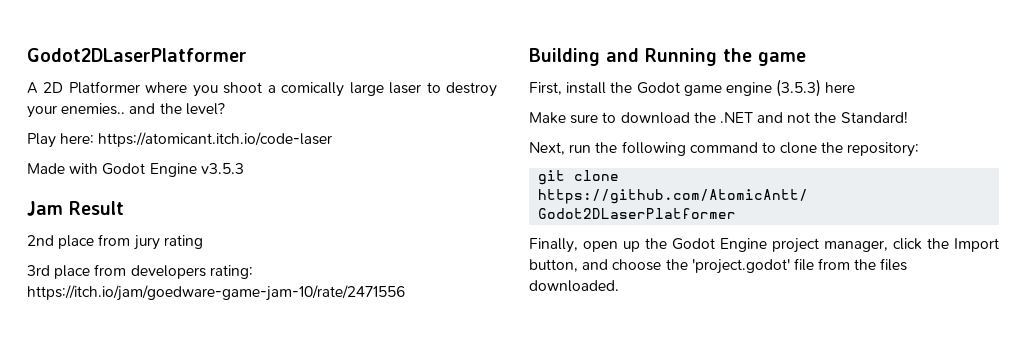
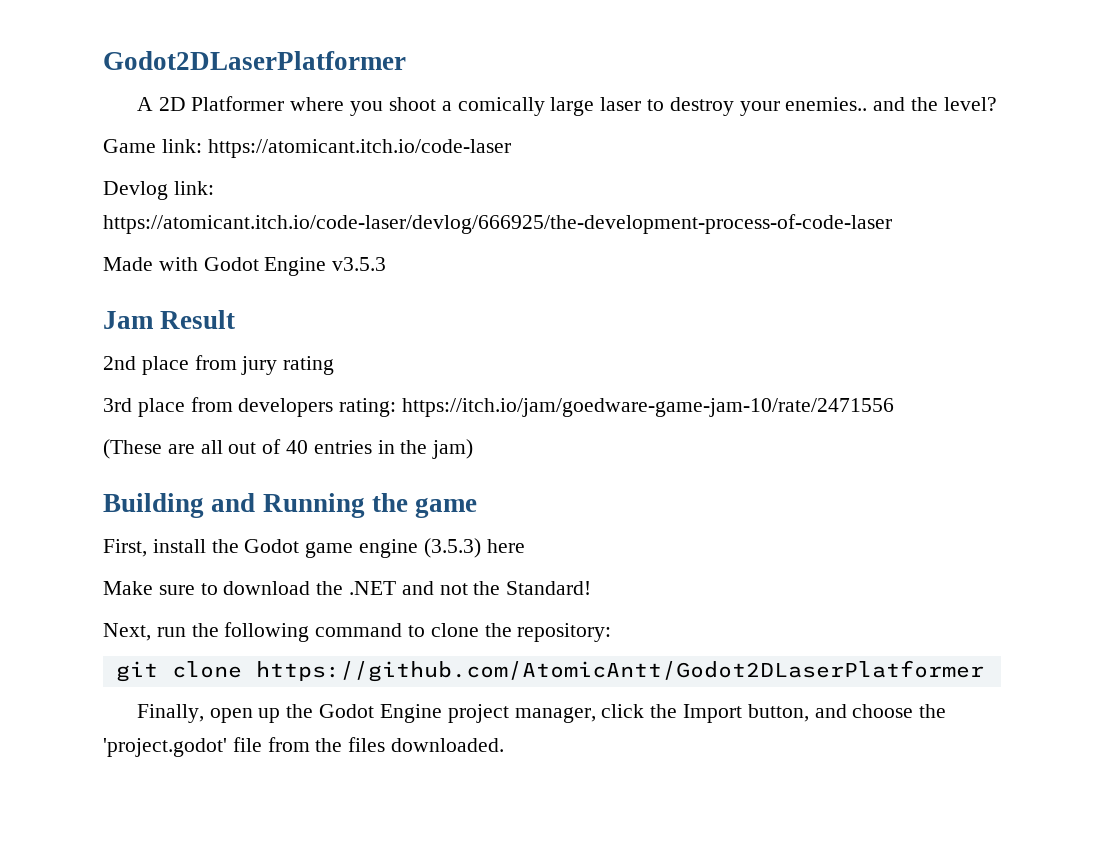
- Play here: https://atomicant.itch.io/code-laser
+ Game link: https://atomicant.itch.io/code-laser
+ Devlog link: https://atomicant.itch.io/code-laser/devlog/666925/the-development-process-of-code-laser
+ (These are all out of 40 entries in the jam)

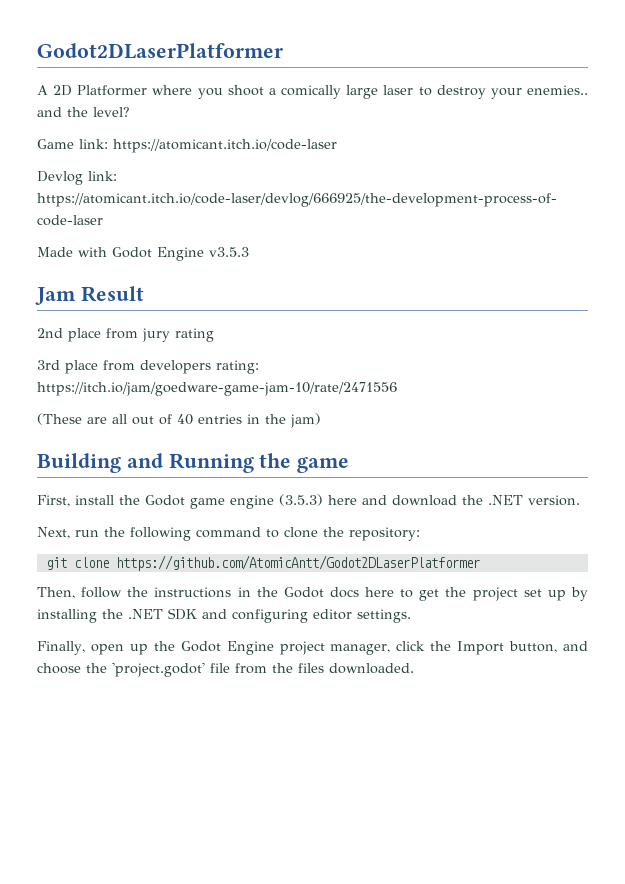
- First, install the Godot game engine (3.5.3) here
- Make sure to download the .NET and not the Standard!
+ First, install the Godot game engine (3.5.3) here and download the .NET version.
+ Then, follow the instructions in the Godot docs here to get the project set up by installing the .NET SDK and configuring editor settings.

